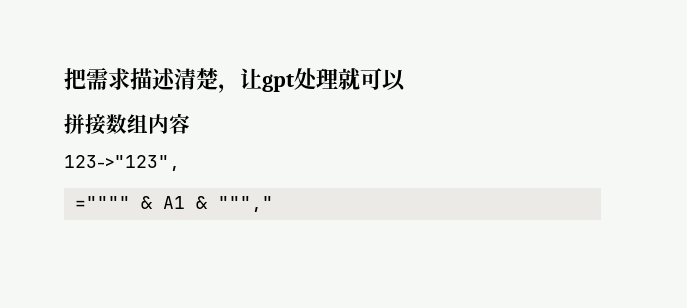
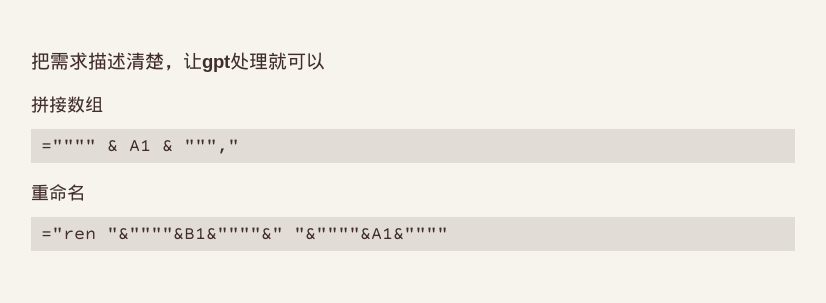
- 拼接数组内容
- 123->"123",
+ 拼接数组
+ 重命名
+ ="ren "&""""&B1&""""&" "&""""&A1&""""

